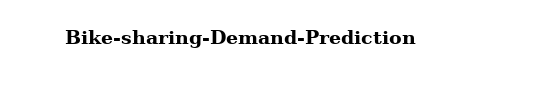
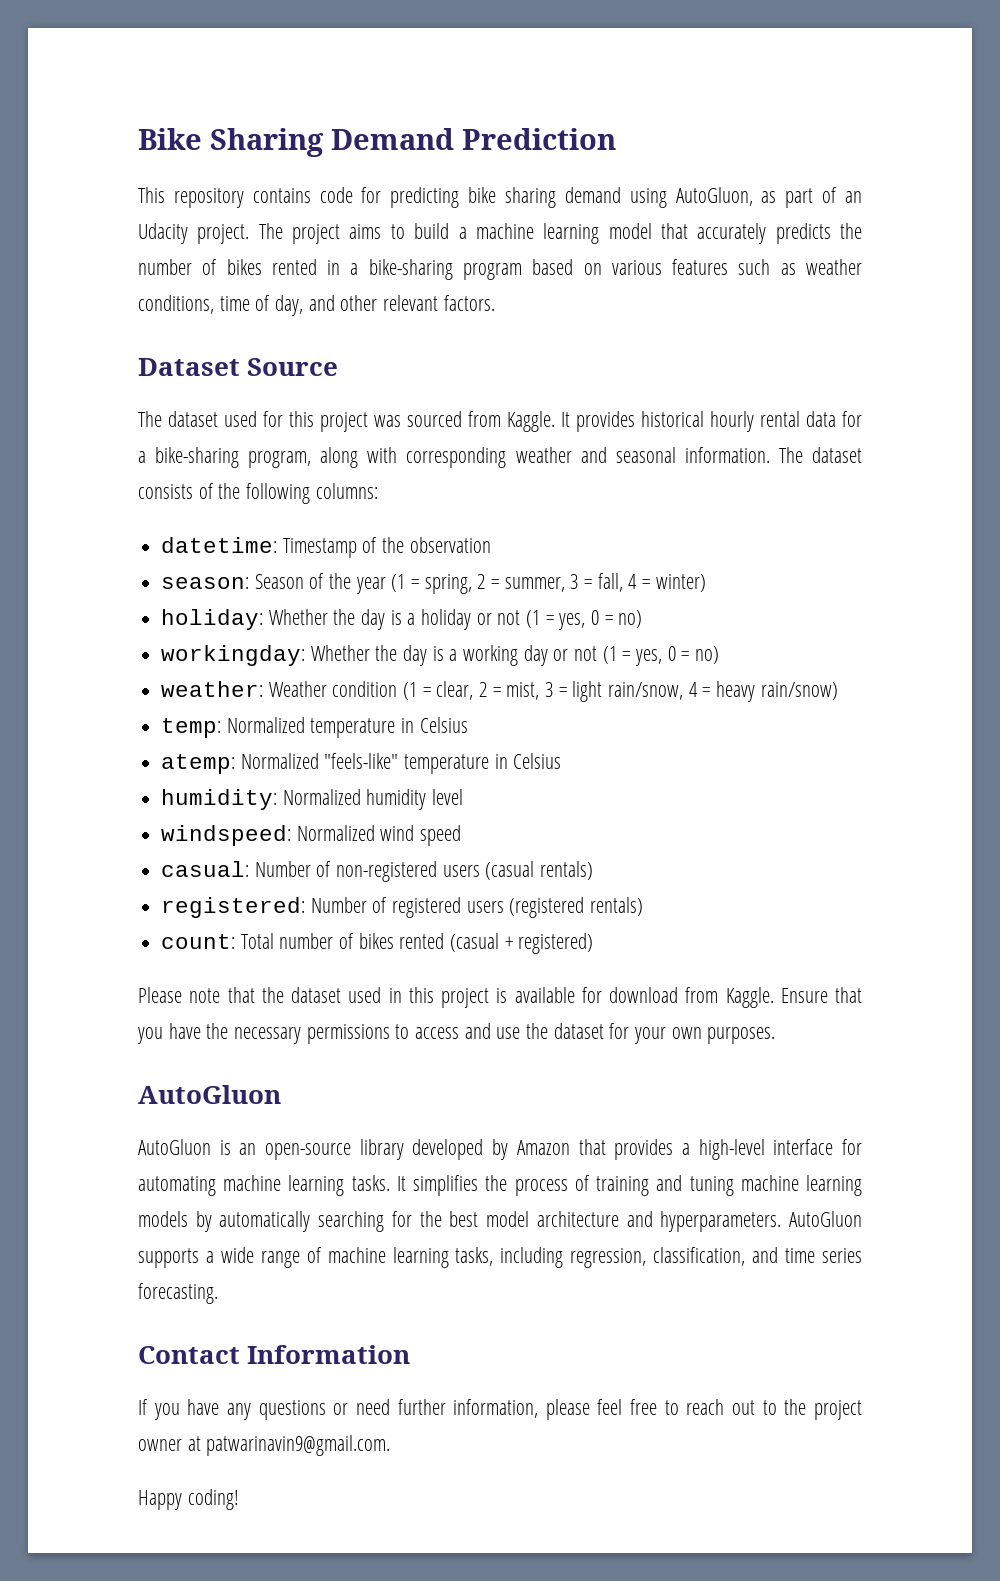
- Bike-sharing-Demand-Prediction
+ Bike Sharing Demand Prediction
+ This repository contains code for predicting bike sharing demand using AutoGluon, as part of an Udacity project. The project aims to build a machine learning model that accurately predicts the number of bikes rented in a bike-sharing program based on various features such as weather conditions, time of day, and other relevant factors.
+ Dataset Source
+ The dataset used for this project was sourced from Kaggle. It provides historical hourly rental data for a bike-sharing program, along with corresponding weather and seasonal information. The dataset consists of the following columns:
+ datetime: Timestamp of the observation
+ season: Season of the year (1 = spring, 2 = summer, 3 = fall, 4 = winter)
+ holiday: Whether the day is a holiday or not (1 = yes, 0 = no)
+ workingday: Whether the day is a working day or not (1 = yes, 0 = no)
+ weather: Weather condition (1 = clear, 2 = mist, 3 = light rain/snow, 4 = heavy rain/snow)
+ temp: Normalized temperature in Celsius
+ atemp: Normalized "feels-like" temperature in Celsius
+ humidity: Normalized humidity level
+ windspeed: Normalized wind speed
+ casual: Number of non-registered users (casual rentals)
+ registered: Number of registered users (registered rentals)
+ count: Total number of bikes rented (casual + registered)
+ Please note that the dataset used in this project is available for download from Kaggle. Ensure that you have the necessary permissions to access and use the dataset for your own purposes.
+ AutoGluon
+ AutoGluon is an open-source library developed by Amazon that provides a high-level interface for automating machine learning tasks. It simplifies the process of training and tuning machine learning models by automatically searching for the best model architecture and hyperparameters. AutoGluon supports a wide range of machine learning tasks, including regression, classification, and time series forecasting.
+ Contact Information
+ If you have any questions or need further information, please feel free to reach out to the project owner at patwarinavin9@gmail.com.
+ Happy coding!

